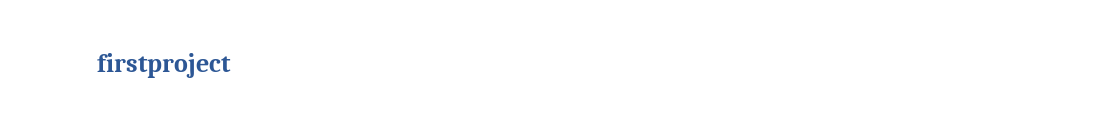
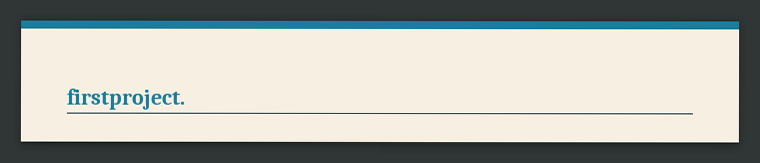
- firstproject
+ firstproject.

